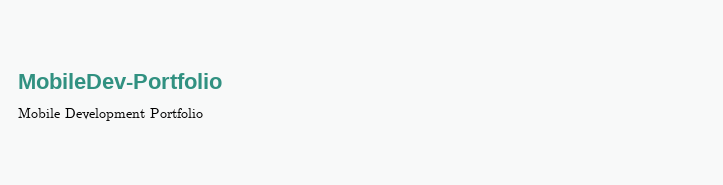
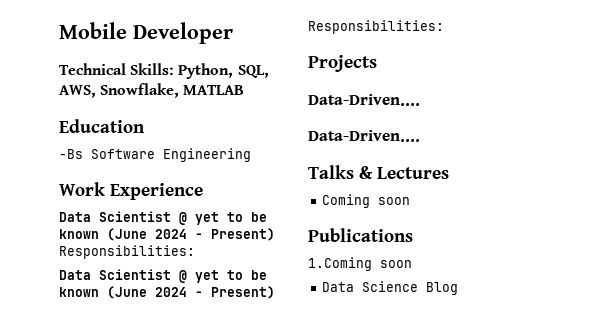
- MobileDev-Portfolio
- Mobile Development Portfolio
+ Mobile Developer
+ Technical Skills: Python, SQL, AWS, Snowflake, MATLAB
+ Education
+ -Bs Software Engineering
+ Work Experience
+ Data Scientist @ yet to be known (June 2024 - Present) Responsibilities:
+ Data Scientist @ yet to be known (June 2024 - Present) Responsibilities:
+ Projects
+ Data-Driven....
+ Data-Driven....
+ Talks & Lectures
+ Coming soon
+ Publications
+ 1.Coming soon
+ Data Science Blog

